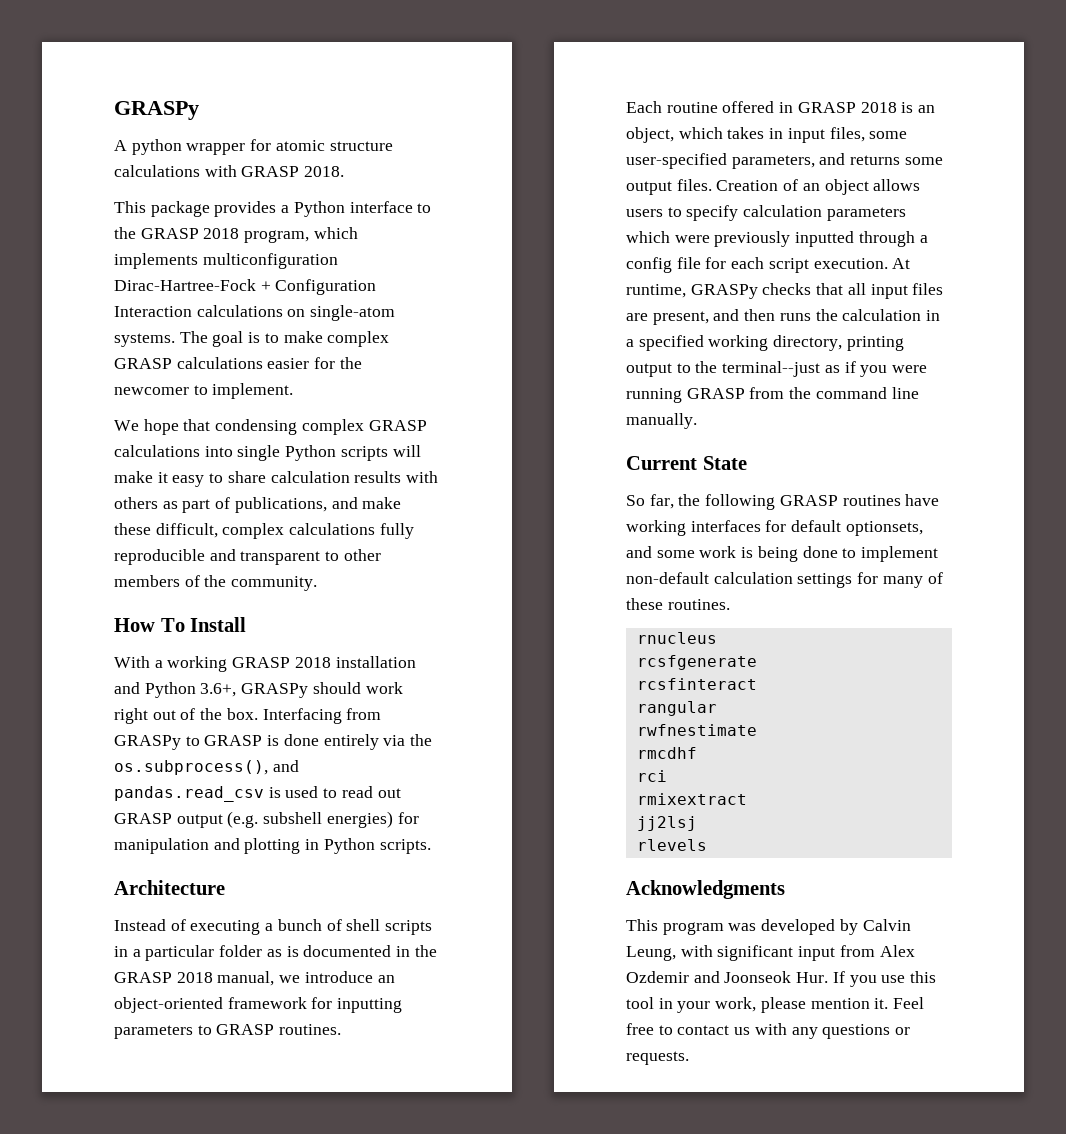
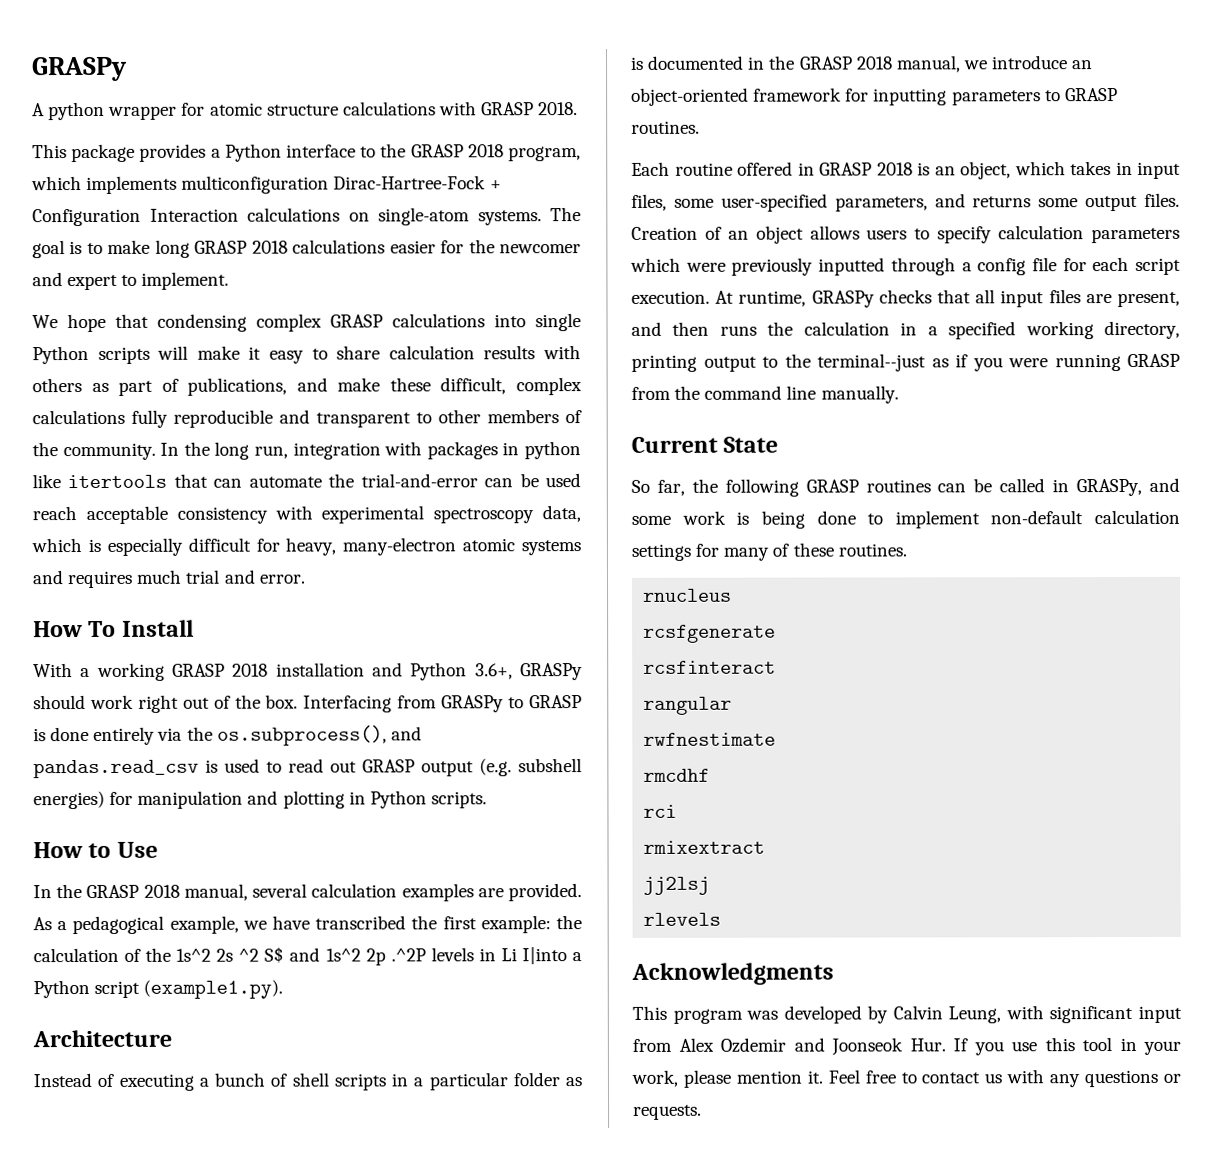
- The goal is to make complex GRASP calculations easier for the newcomer to implement.
+ The goal is to make long GRASP 2018 calculations easier for the newcomer and expert to implement.
+ In the long run, integration with packages in python like itertools that can automate the trial-and-error can be used reach acceptable consistency with experimental spectroscopy data, which is especially difficult for heavy, many-electron atomic systems and requires much trial and error.
+ How to Use
+ In the GRASP 2018 manual, several calculation examples are provided. As a pedagogical example, we have transcribed the first example: the calculation of the 1s^2 2s ^2 S$ and 1s^2 2p .^2P levels in Li I|into a Python script (example1.py).
- So far, the following GRASP routines have working interfaces for default optionsets, and some work is being done to implement non-default calculation settings for many of these routines.
+ So far, the following GRASP routines can be called in GRASPy, and some work is being done to implement non-default calculation settings for many of these routines.

